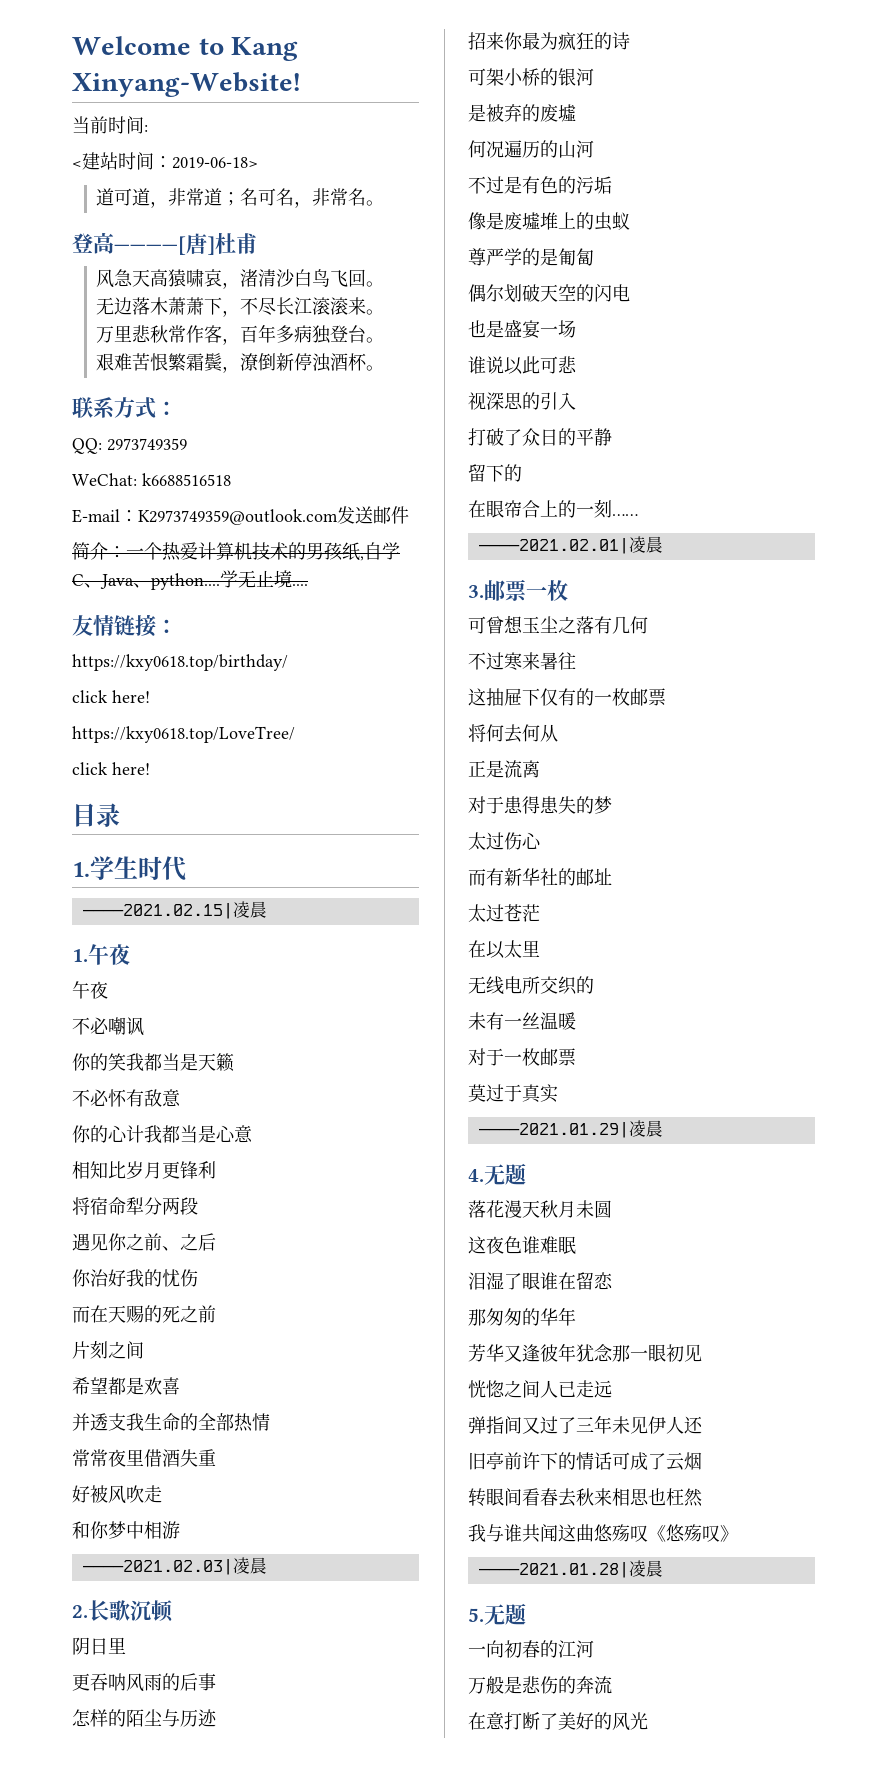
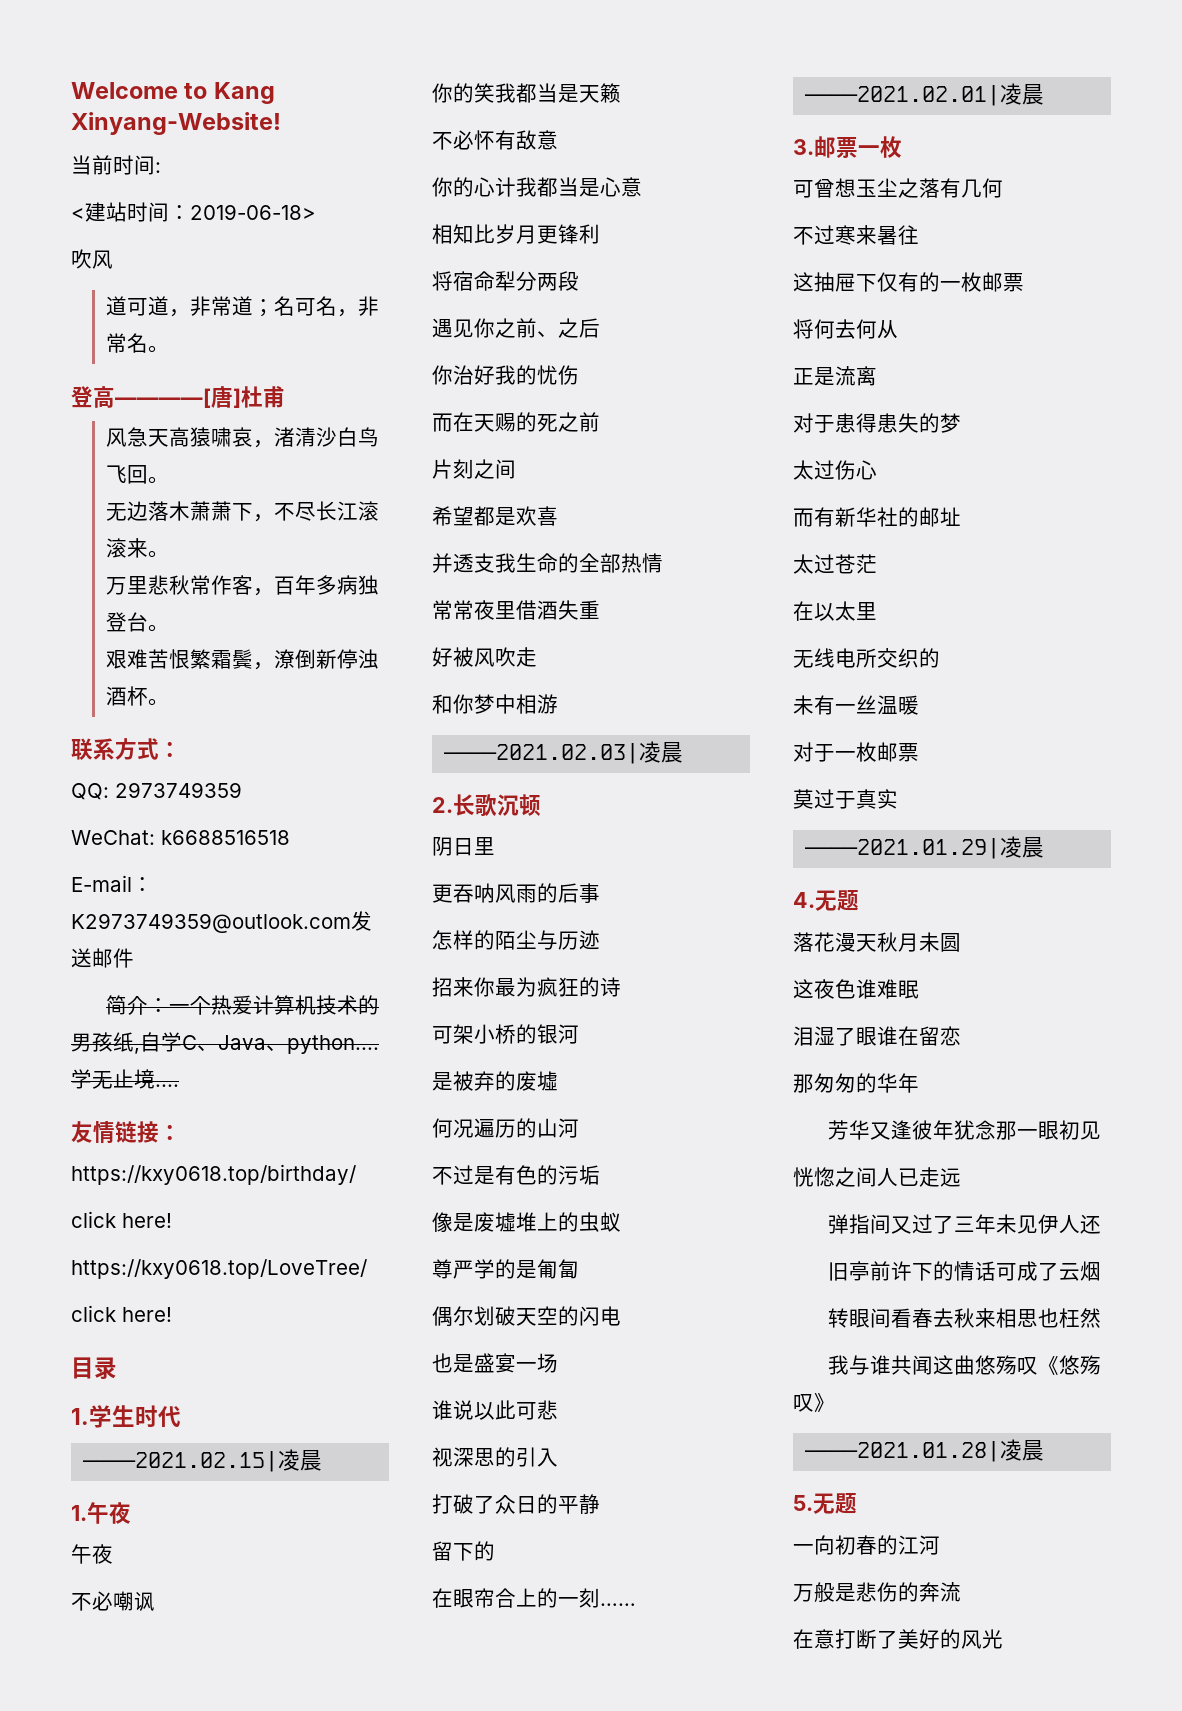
+ 吹风

